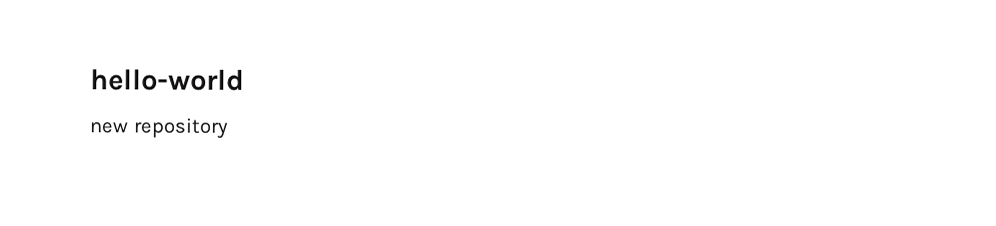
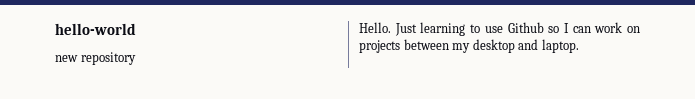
+ Hello. Just learning to use Github so I can work on projects between my desktop and laptop.

